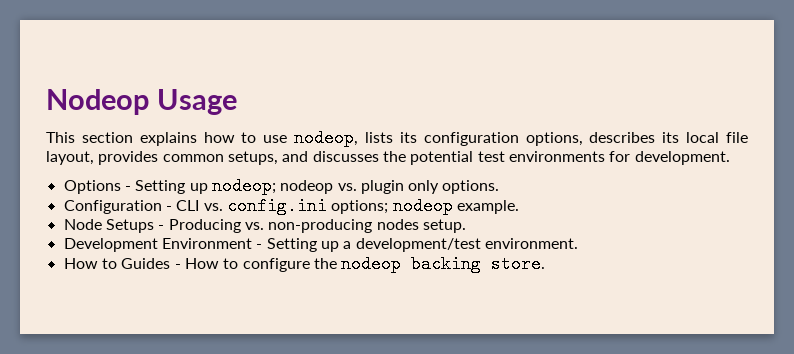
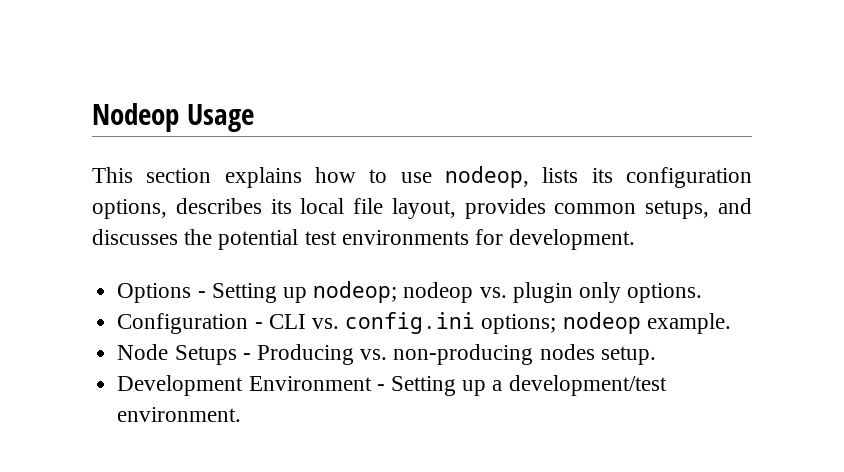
- How to Guides - How to configure the nodeop backing store.

